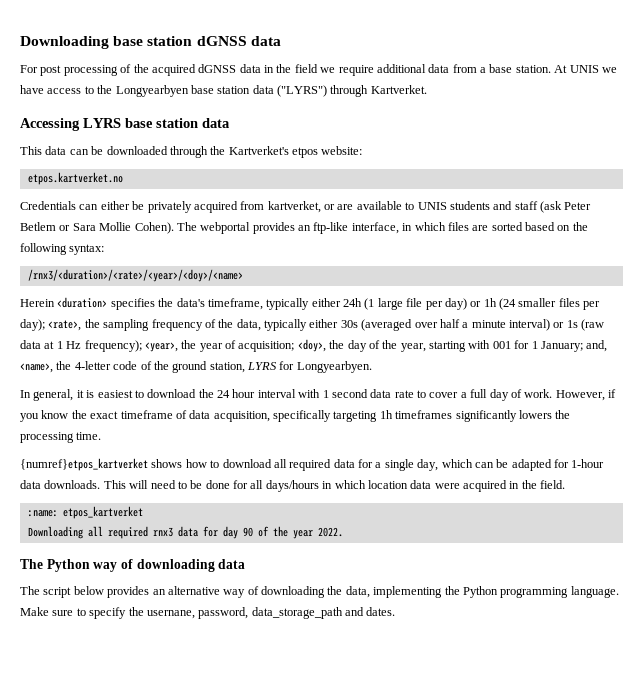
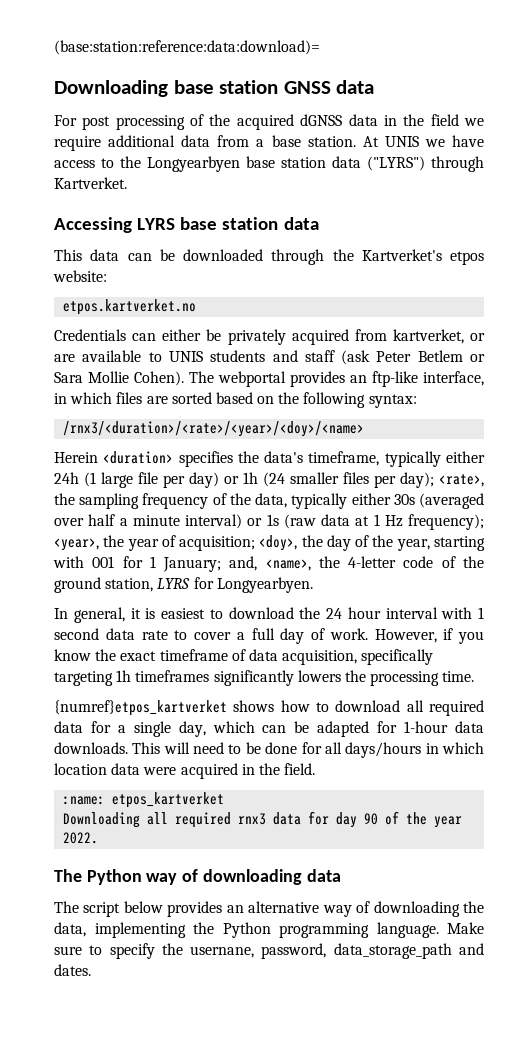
+ (base:station:reference:data:download)=
- Downloading base station dGNSS data
+ Downloading base station GNSS data

